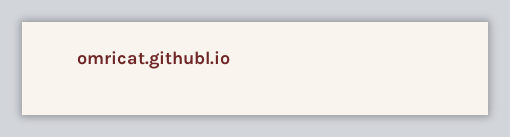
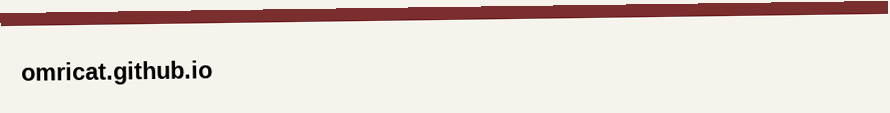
- omricat.githubl.io
+ omricat.github.io

